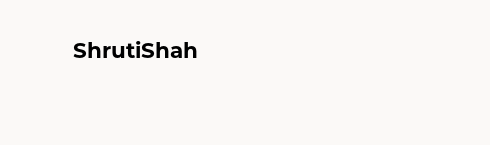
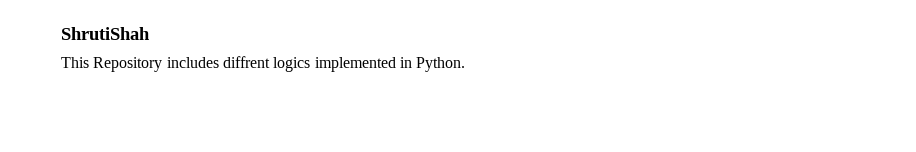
+ This Repository includes diffrent logics implemented in Python.

